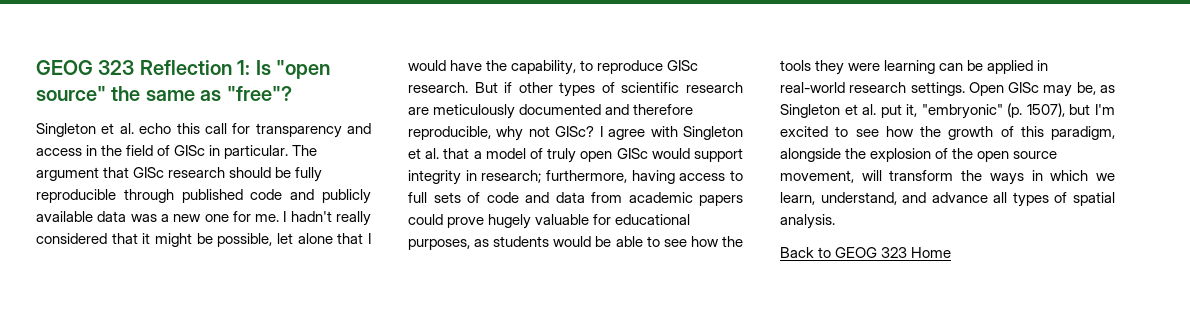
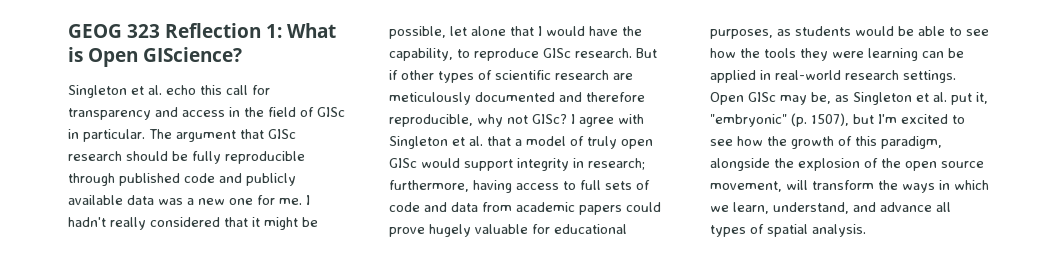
- GEOG 323 Reflection 1: Is "open source" the same as "free"?
+ GEOG 323 Reflection 1: What is Open GIScience?
- Back to GEOG 323 Home

